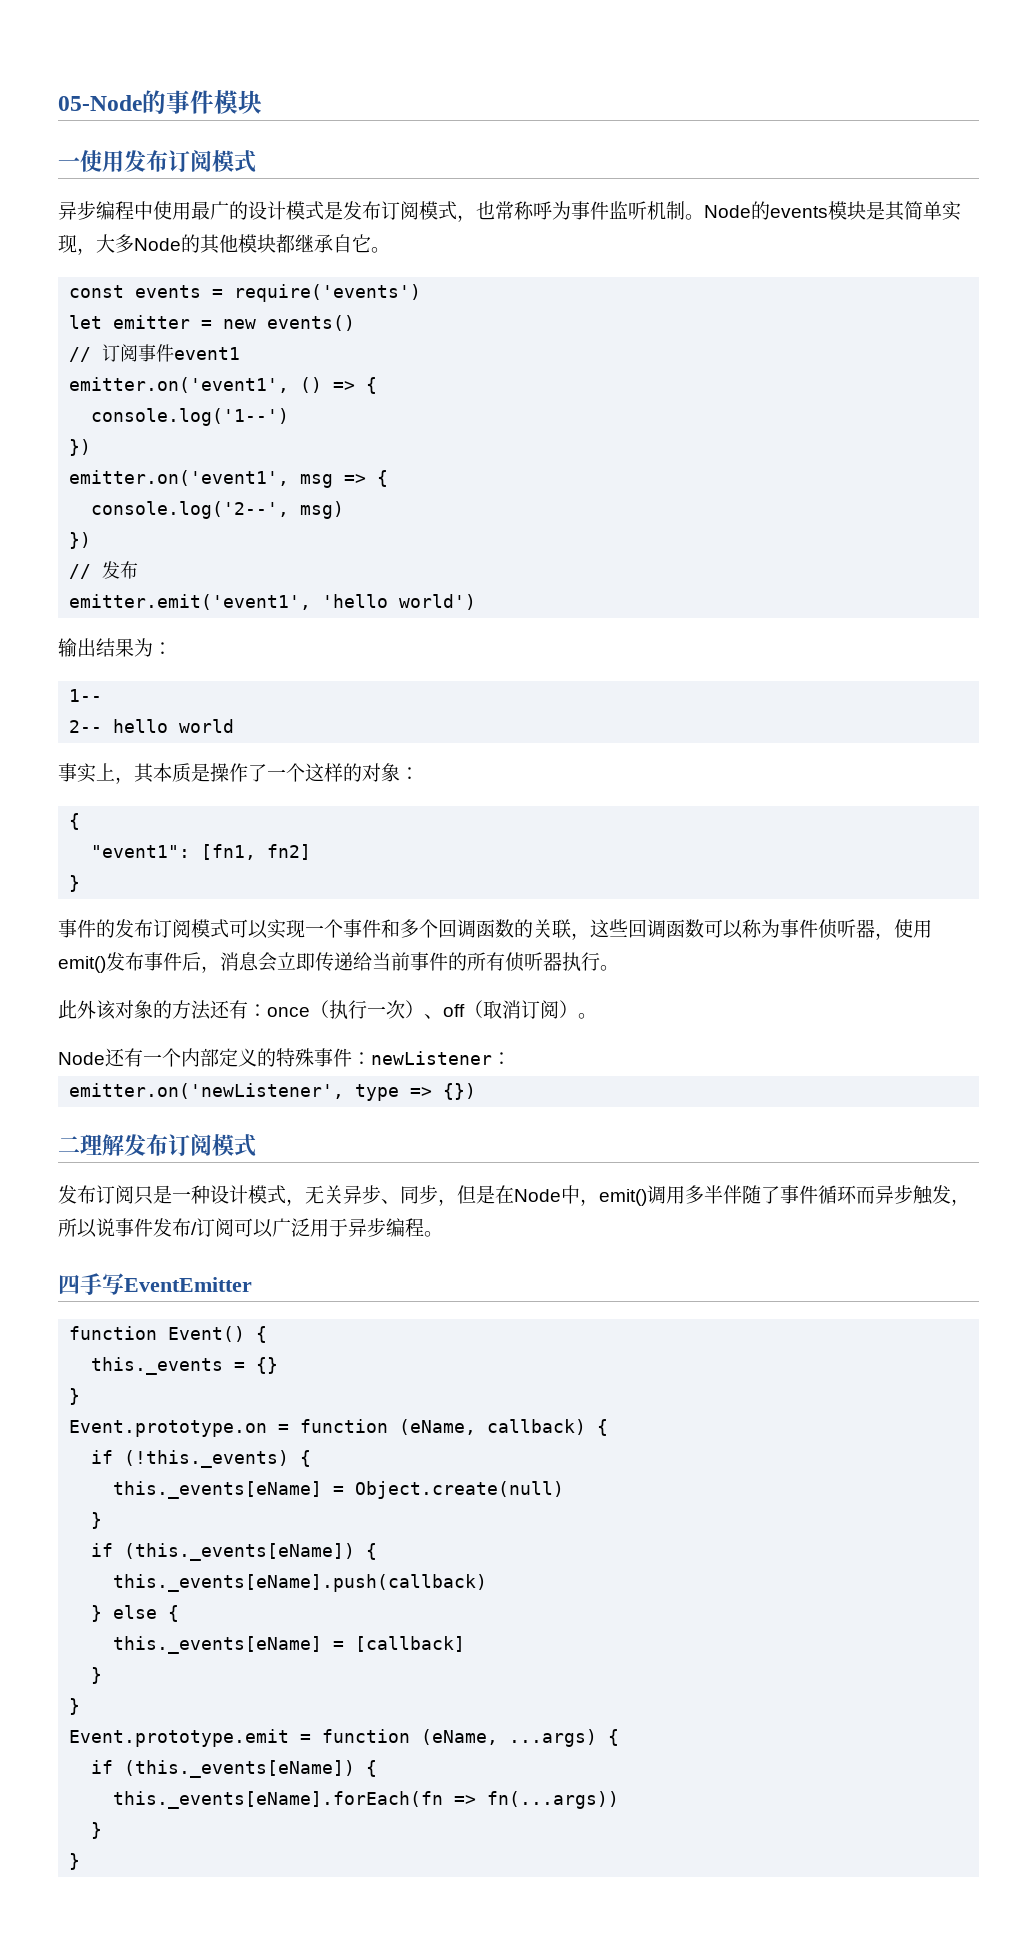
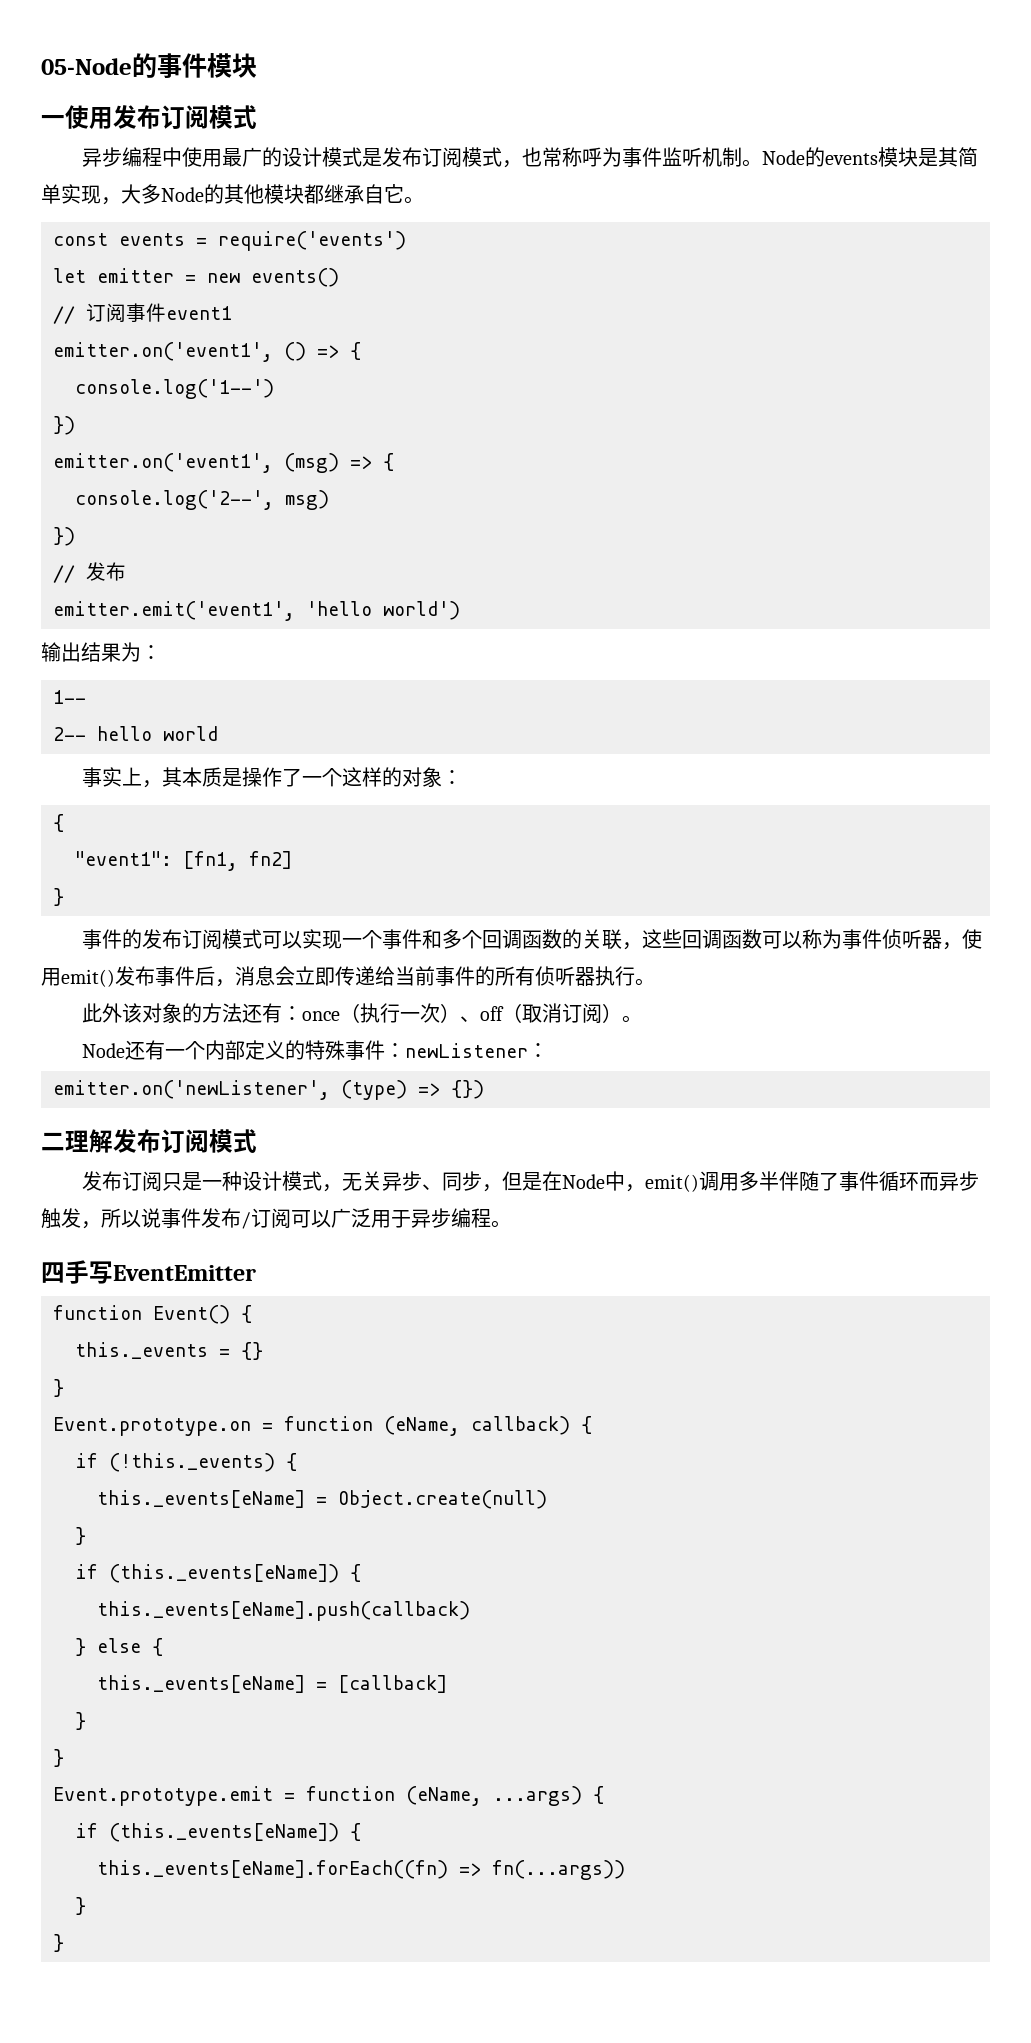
- emitter.on('event1', msg => {
+ emitter.on('event1', (msg) => {
- emitter.on('newListener', type => {})
+ emitter.on('newListener', (type) => {})
- this._events[eName].forEach(fn => fn(...args))
+ this._events[eName].forEach((fn) => fn(...args))

